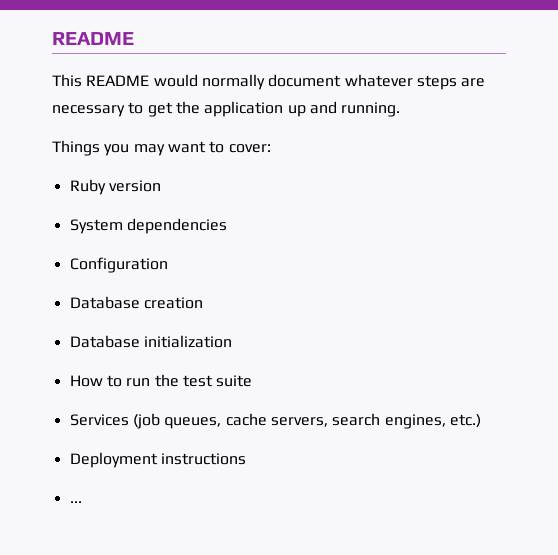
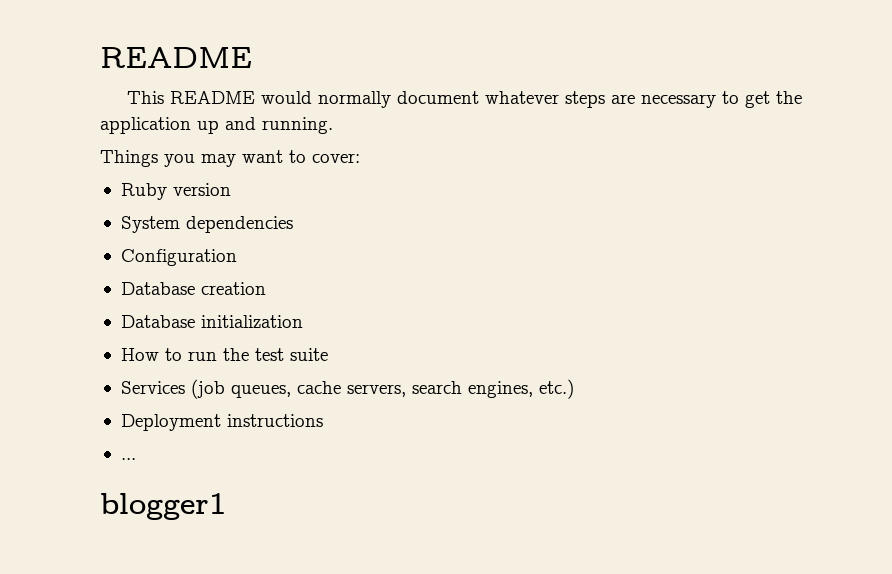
+ blogger1

